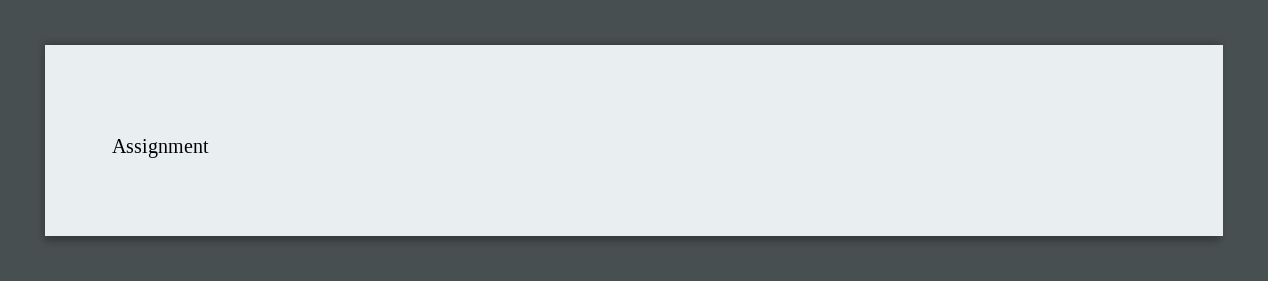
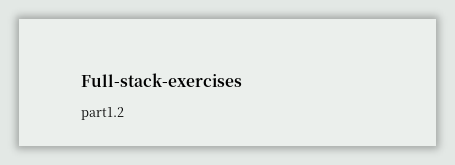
- Assignment
+ Full-stack-exercises
+ part1.2

